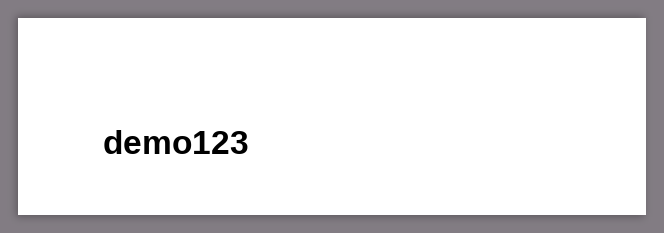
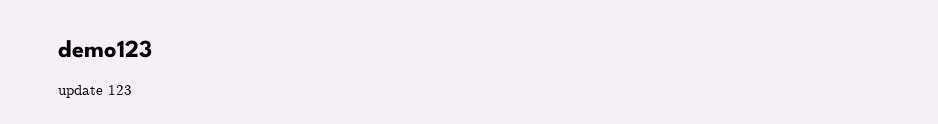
+ update 123

